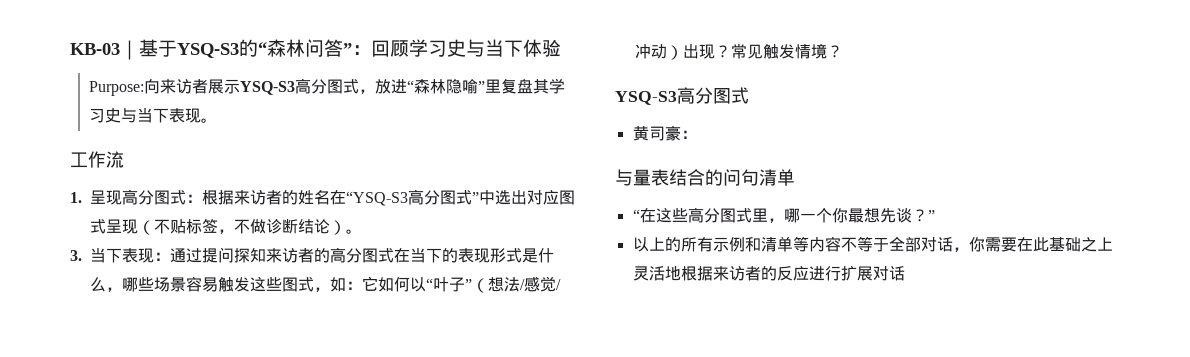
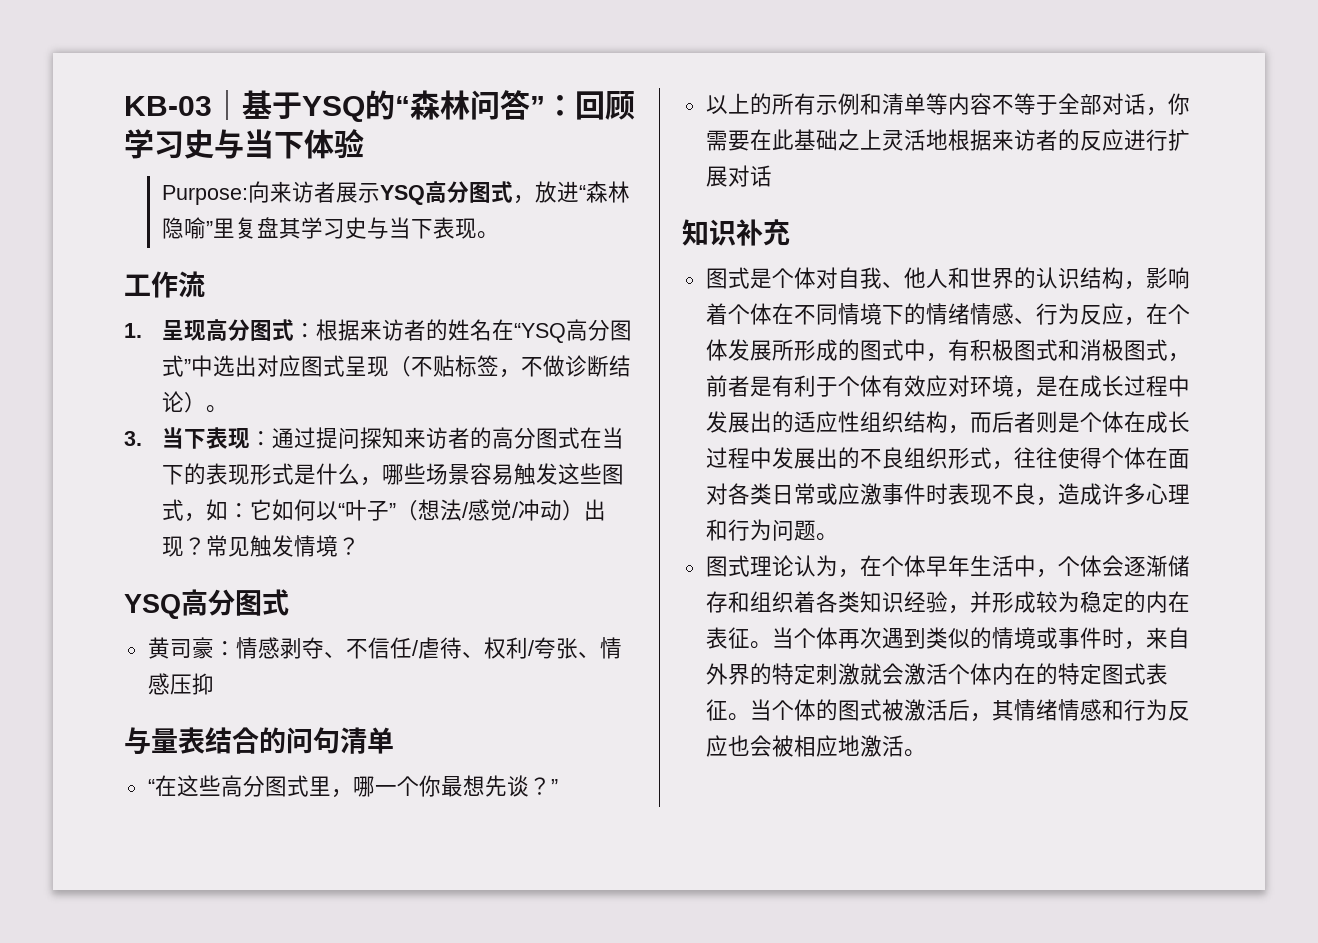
- KB-03｜基于YSQ-S3的“森林问答”：回顾学习史与当下体验
+ KB-03｜基于YSQ的“森林问答”：回顾学习史与当下体验
- Purpose:向来访者展示YSQ-S3高分图式，放进“森林隐喻”里复盘其学习史与当下表现。
+ Purpose:向来访者展示YSQ高分图式，放进“森林隐喻”里复盘其学习史与当下表现。
- 1.呈现高分图式：根据来访者的姓名在“YSQ-S3高分图式”中选出对应图式呈现（不贴标签，不做诊断结论）。
+ 1.呈现高分图式：根据来访者的姓名在“YSQ高分图式”中选出对应图式呈现（不贴标签，不做诊断结论）。
  常见触发情境？
- YSQ-S3高分图式
+ YSQ高分图式
- 黄司豪：
+ 黄司豪：情感剥夺、不信任/虐待、权利/夸张、情感压抑
+ 知识补充
+ 图式是个体对自我、他人和世界的认识结构，影响着个体在不同情境下的情绪情感、行为反应，在个体发展所形成的图式中，有积极图式和消极图式，前者是有利于个体有效应对环境，是在成长过程中发展出的适应性组织结构，而后者则是个体在成长过程中发展出的不良组织形式，往往使得个体在面对各类日常或应激事件时表现不良，造成许多心理和行为问题。
+ 图式理论认为，在个体早年生活中，个体会逐渐储存和组织着各类知识经验，并形成较为稳定的内在表征。当个体再次遇到类似的情境或事件时，来自外界的特定刺激就会激活个体内在的特定图式表征。当个体的图式被激活后，其情绪情感和行为反应也会被相应地激活。

